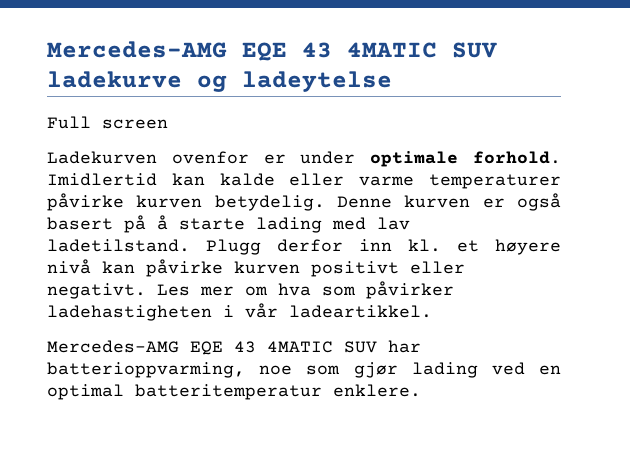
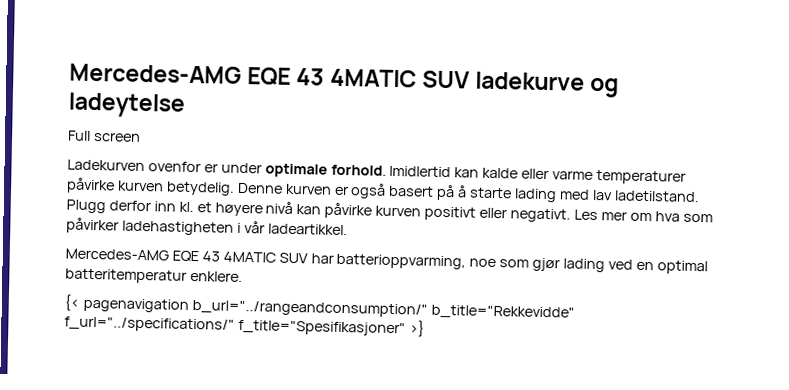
+ {< pagenavigation b_url="../rangeandconsumption/" b_title="Rekkevidde" f_url="../specifications/" f_title="Spesifikasjoner" >}

